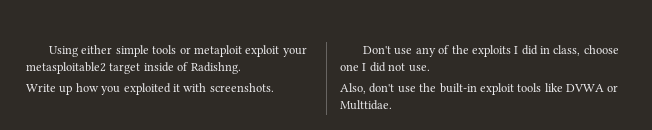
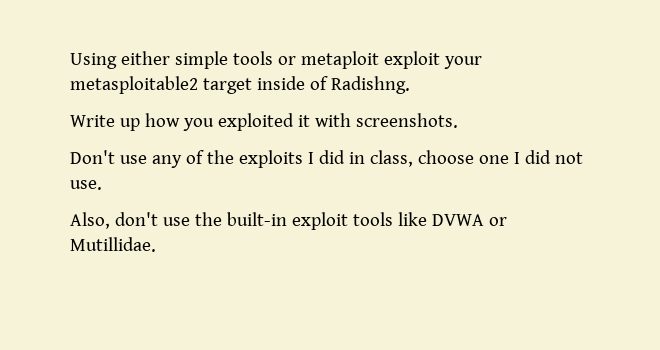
- Also, don't use the built-in exploit tools like DVWA or Multtidae.
+ Also, don't use the built-in exploit tools like DVWA or Mutillidae.

